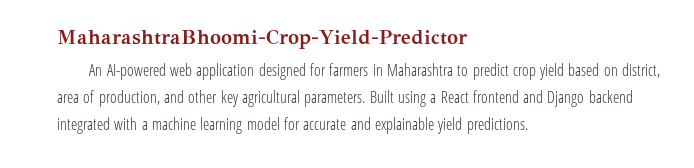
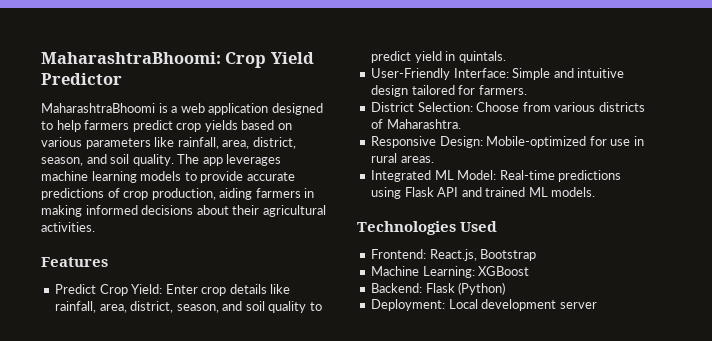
- MaharashtraBhoomi-Crop-Yield-Predictor
- An AI-powered web application designed for farmers in Maharashtra to predict crop yield based on district, area of production, and other key agricultural parameters. Built using a React frontend and Django backend integrated with a machine learning model for accurate and explainable yield predictions.
+ MaharashtraBhoomi: Crop Yield Predictor
+ MaharashtraBhoomi is a web application designed to help farmers predict crop yields based on various parameters like rainfall, area, district, season, and soil quality. The app leverages machine learning models to provide accurate predictions of crop production, aiding farmers in making informed decisions about their agricultural activities.
+ Features
+ Predict Crop Yield: Enter crop details like rainfall, area, district, season, and soil quality to predict yield in quintals.
+ User-Friendly Interface: Simple and intuitive design tailored for farmers.
+ District Selection: Choose from various districts of Maharashtra.
+ Responsive Design: Mobile-optimized for use in rural areas.
+ Integrated ML Model: Real-time predictions using Flask API and trained ML models.
+ Technologies Used
+ Frontend: React.js, Bootstrap
+ Machine Learning: XGBoost
+ Backend: Flask (Python)
+ Deployment: Local development server

